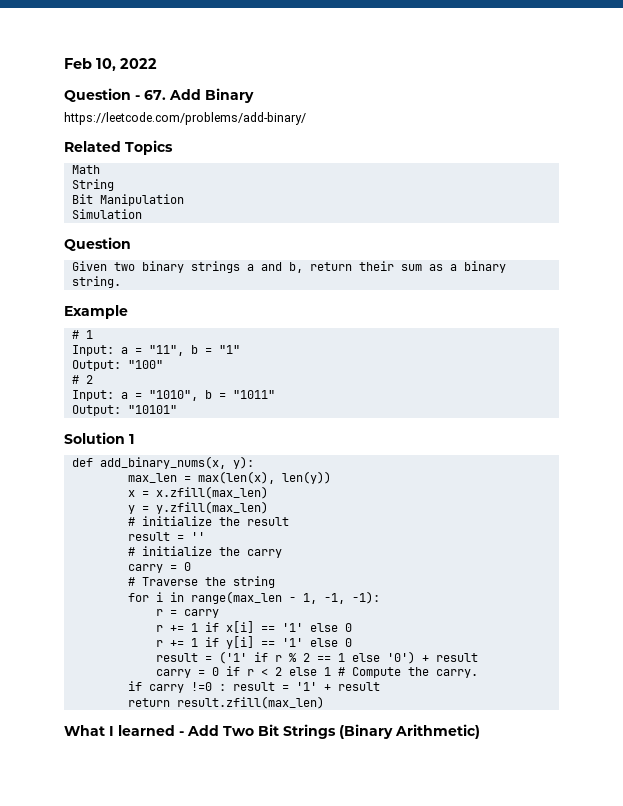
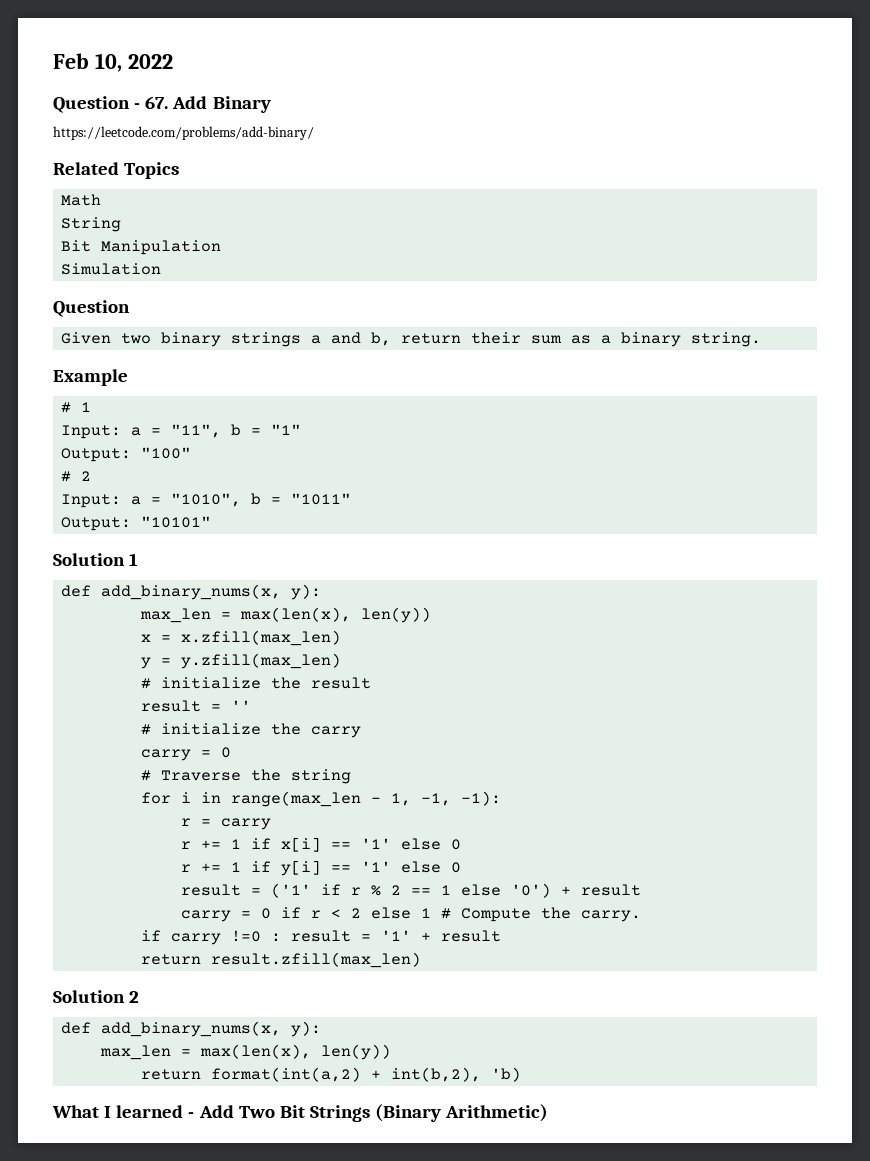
+ Solution 2
+ def add_binary_nums(x, y):
+ max_len = max(len(x), len(y))
+ return format(int(a,2) + int(b,2), 'b)

